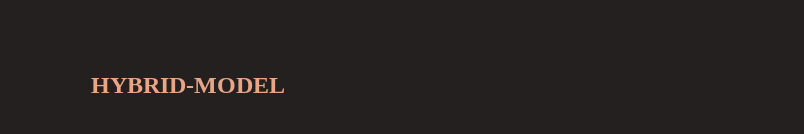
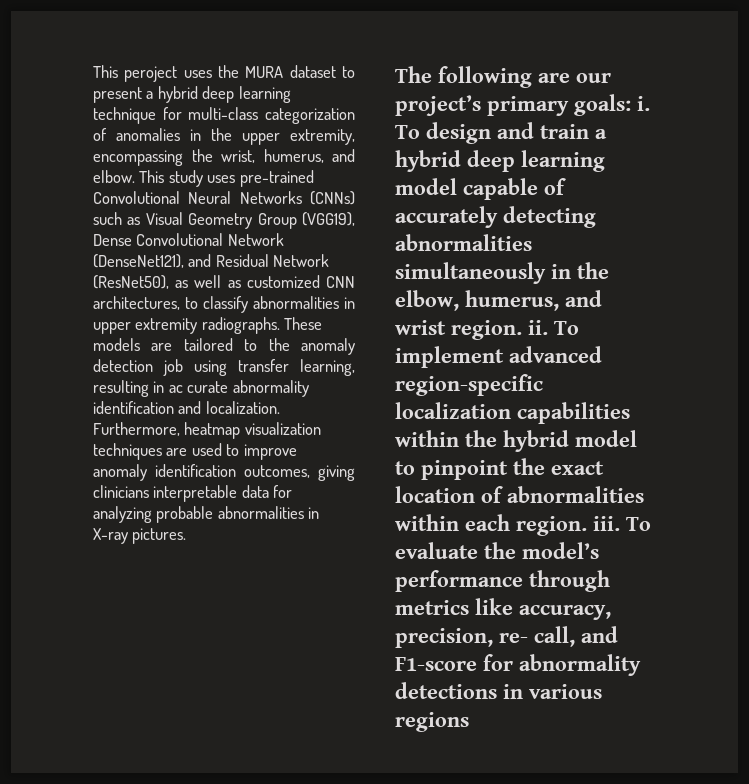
- HYBRID-MODEL
+ This peroject uses the MURA dataset to present a hybrid deep learning technique for multi-class categorization of anomalies in the upper extremity, encompassing the wrist, humerus, and elbow. This study uses pre-trained Convolutional Neural Networks (CNNs) such as Visual Geometry Group (VGG19), Dense Convolutional Network (DenseNet121), and Residual Network (ResNet50), as well as customized CNN architectures, to classify abnormalities in upper extremity radiographs. These models are tailored to the anomaly detection job using transfer learning, resulting in ac curate abnormality identification and localization. Furthermore, heatmap visualization techniques are used to improve anomaly identification outcomes, giving clinicians interpretable data for analyzing probable abnormalities in X-ray pictures.
+ The following are our project’s primary goals: i. To design and train a hybrid deep learning model capable of accurately detecting abnormalities simultaneously in the elbow, humerus, and wrist region. ii. To implement advanced region-specific localization capabilities within the hybrid model to pinpoint the exact location of abnormalities within each region. iii. To evaluate the model’s performance through metrics like accuracy, precision, re- call, and F1-score for abnormality detections in various regions

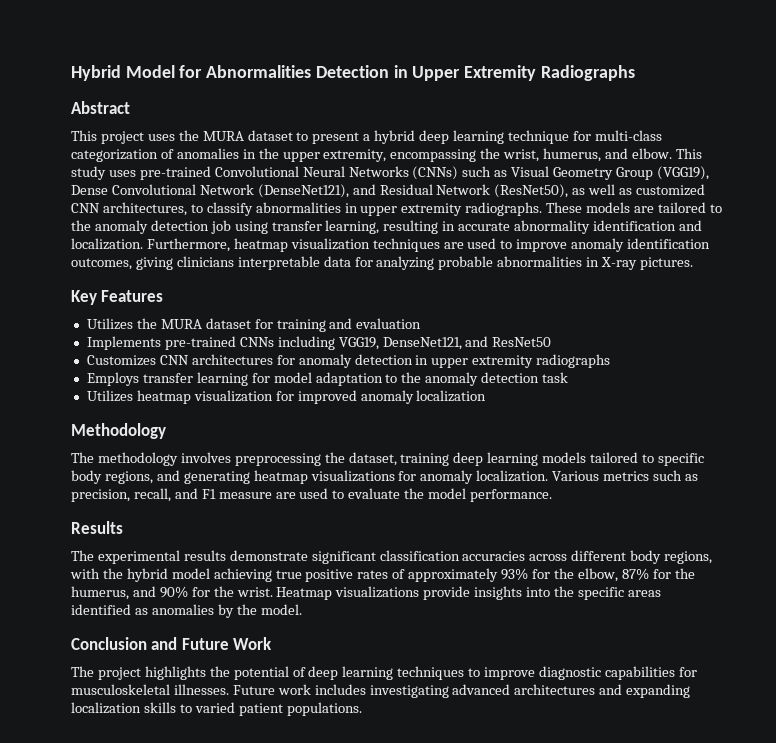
- This peroject uses the MURA dataset to present a hybrid deep learning technique for multi-class categorization of anomalies in the upper extremity, encompassing the wrist, humerus, and elbow.
+ Hybrid Model for Abnormalities Detection in Upper Extremity Radiographs
+ Abstract
+ This project uses the MURA dataset to present a hybrid deep learning technique for multi-class categorization of anomalies in the upper extremity, encompassing the wrist, humerus, and elbow.
- These models are tailored to the anomaly detection job using transfer learning, resulting in ac curate abnormality identification and localization.
+ These models are tailored to the anomaly detection job using transfer learning, resulting in accurate abnormality identification and localization.
- The following are our project’s primary goals: i. To design and train a hybrid deep learning model capable of accurately detecting abnormalities simultaneously in the elbow, humerus, and wrist region. ii. To implement advanced region-specific localization capabilities within the hybrid model to pinpoint the exact location of abnormalities within each region. iii. To evaluate the model’s performance through metrics like accuracy, precision, re- call, and F1-score for abnormality detections in various regions
+ Key Features
+ Utilizes the MURA dataset for training and evaluation
+ Implements pre-trained CNNs including VGG19, DenseNet121, and ResNet50
+ Customizes CNN architectures for anomaly detection in upper extremity radiographs
+ Employs transfer learning for model adaptation to the anomaly detection task
+ Utilizes heatmap visualization for improved anomaly localization
+ Methodology
+ The methodology involves preprocessing the dataset, training deep learning models tailored to specific body regions, and generating heatmap visualizations for anomaly localization. Various metrics such as precision, recall, and F1 measure are used to evaluate the model performance.
+ Results
+ The experimental results demonstrate significant classification accuracies across different body regions, with the hybrid model achieving true positive rates of approximately 93% for the elbow, 87% for the humerus, and 90% for the wrist. Heatmap visualizations provide insights into the specific areas identified as anomalies by the model.
+ Conclusion and Future Work
+ The project highlights the potential of deep learning techniques to improve diagnostic capabilities for musculoskeletal illnesses. Future work includes investigating advanced architectures and expanding localization skills to varied patient populations.

